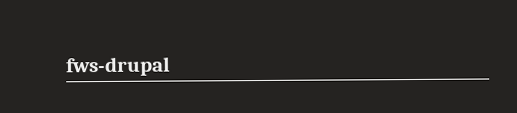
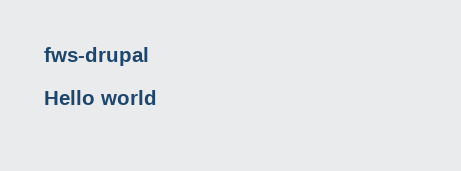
+ Hello world

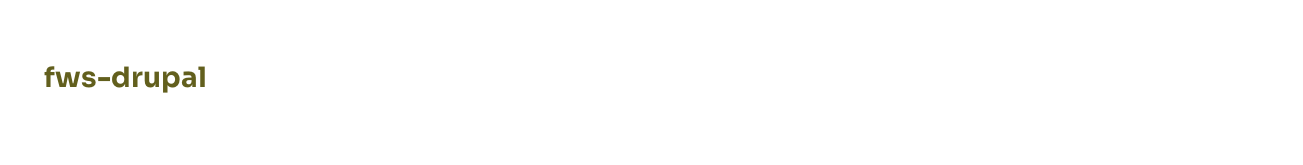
- Hello world

